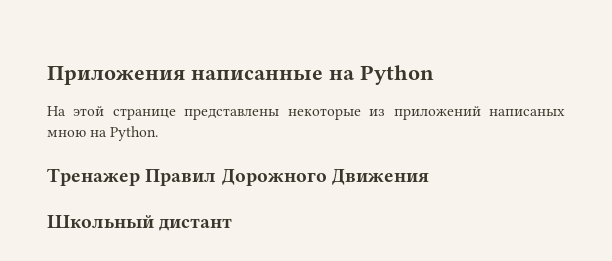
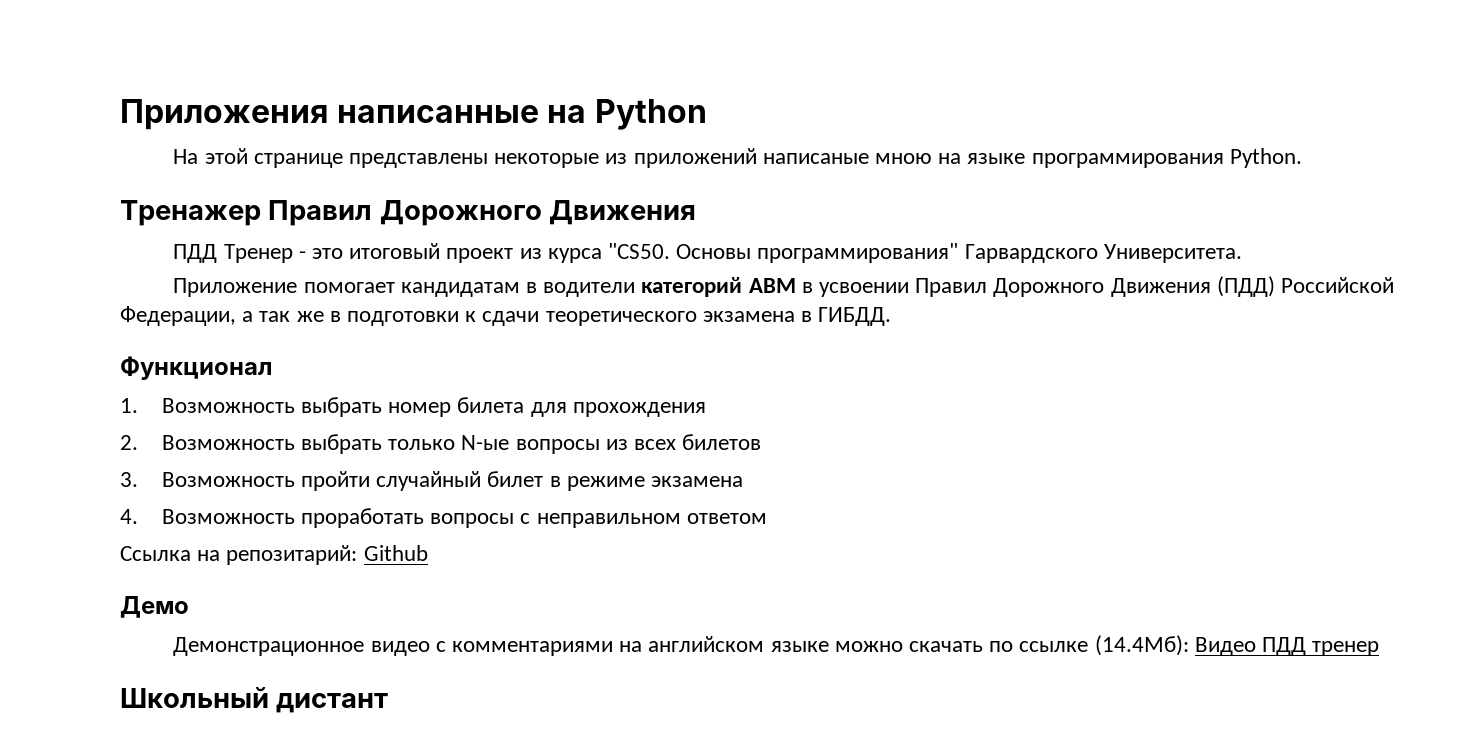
- На этой странице представлены некоторые из приложений написаных мною на Python.
+ На этой странице представлены некоторые из приложений написаные мною на языке программирования Python.
+ ПДД Тренер - это итоговый проект из курса "CS50. Основы программирования" Гарвардского Университета.
+ Приложение помогает кандидатам в водители категорий ABM в усвоении Правил Дорожного Движения (ПДД) Российской Федерации, а так же в подготовки к сдачи теоретического экзамена в ГИБДД.
+ Функционал
+ 1. Возможность выбрать номер билета для прохождения
+ 2. Возможность выбрать только N-ые вопросы из всех билетов
+ 3. Возможность пройти случайный билет в режиме экзамена
+ 4. Возможность проработать вопросы с неправильном ответом
+ Ссылка на репозитарий: Github
+ Демо
+ Демонстрационное видео с комментариями на английском языке можно скачать по ссылке (14.4Мб): Видео ПДД тренер

